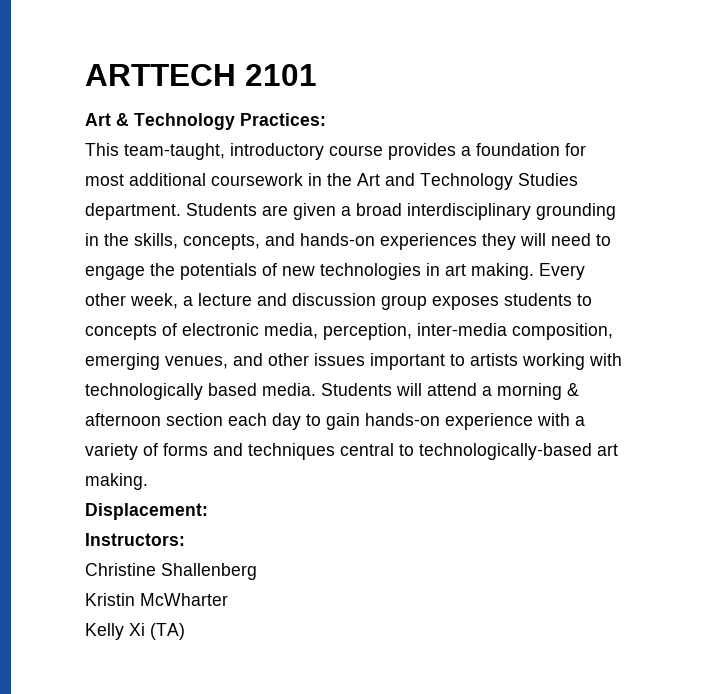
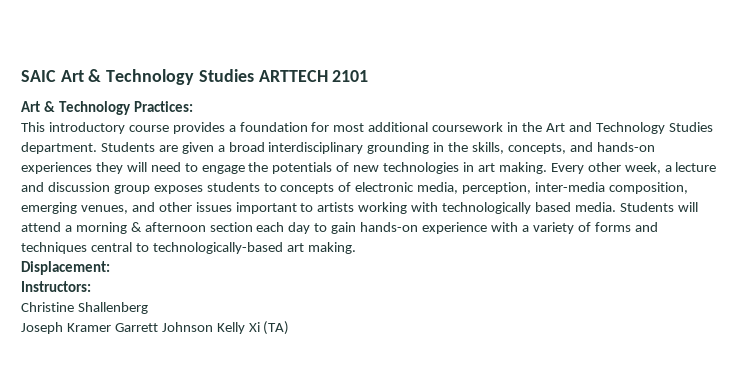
- ARTTECH 2101
+ SAIC Art & Technology Studies ARTTECH 2101
- This team-taught, introductory course provides a foundation for most additional coursework in the Art and Technology Studies department.
+ This introductory course provides a foundation for most additional coursework in the Art and Technology Studies department.
- Kristin McWharter
- Kelly Xi (TA)
+ Joseph Kramer Garrett Johnson Kelly Xi (TA)

